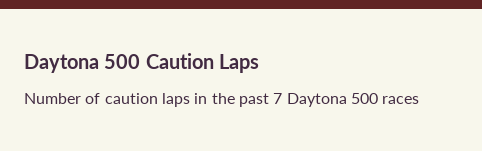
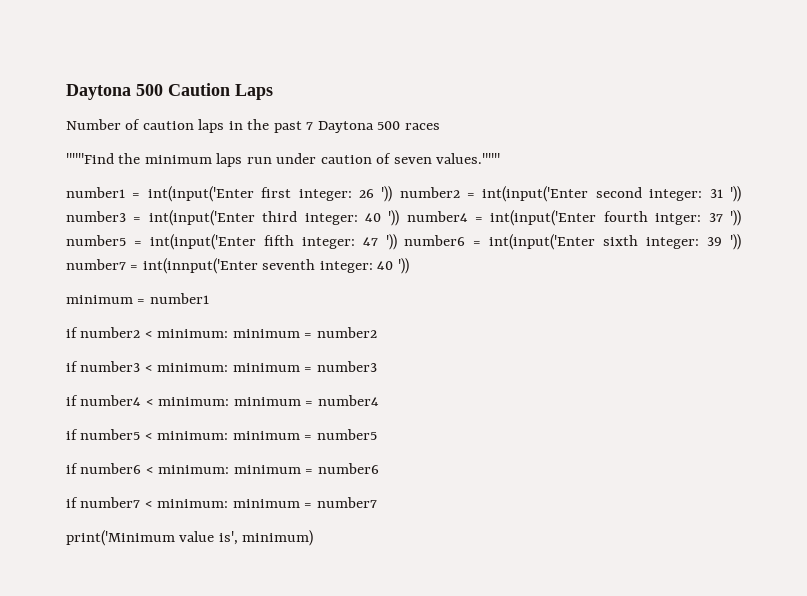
+ """Find the minimum laps run under caution of seven values."""
+ number1 = int(input('Enter first integer: 26 ')) number2 = int(input('Enter second integer: 31 ')) number3 = int(input('Enter third integer: 40 ')) number4 = int(input('Enter fourth intger: 37 ')) number5 = int(input('Enter fifth integer: 47 ')) number6 = int(input('Enter sixth integer: 39 ')) number7 = int(innput('Enter seventh integer: 40 '))
+ minimum = number1
+ if number2 < minimum: minimum = number2
+ if number3 < minimum: minimum = number3
+ if number4 < minimum: minimum = number4
+ if number5 < minimum: minimum = number5
+ if number6 < minimum: minimum = number6
+ if number7 < minimum: minimum = number7
+ print('Minimum value is', minimum)

